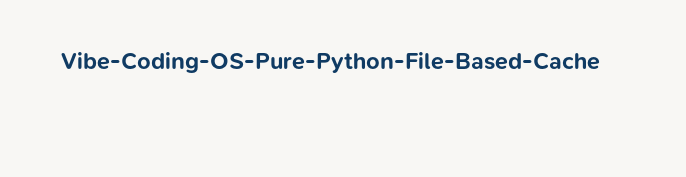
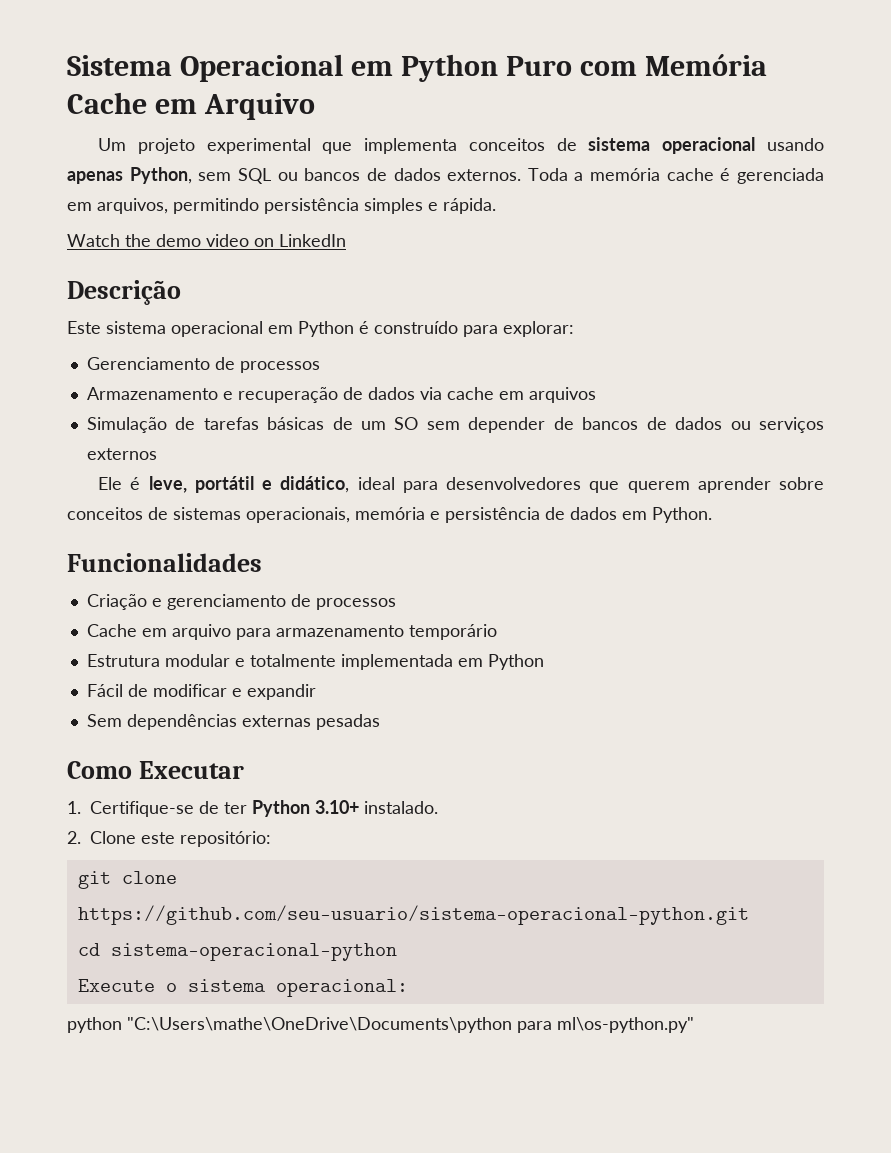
- Vibe-Coding-OS-Pure-Python-File-Based-Cache
+ Sistema Operacional em Python Puro com Memória Cache em Arquivo
+ Um projeto experimental que implementa conceitos de sistema operacional usando apenas Python, sem SQL ou bancos de dados externos. Toda a memória cache é gerenciada em arquivos, permitindo persistência simples e rápida.
+ Watch the demo video on LinkedIn
+ Descrição
+ Este sistema operacional em Python é construído para explorar:
+ Gerenciamento de processos
+ Armazenamento e recuperação de dados via cache em arquivos
+ Simulação de tarefas básicas de um SO sem depender de bancos de dados ou serviços externos
+ Ele é leve, portátil e didático, ideal para desenvolvedores que querem aprender sobre conceitos de sistemas operacionais, memória e persistência de dados em Python.
+ Funcionalidades
+ Criação e gerenciamento de processos
+ Cache em arquivo para armazenamento temporário
+ Estrutura modular e totalmente implementada em Python
+ Fácil de modificar e expandir
+ Sem dependências externas pesadas
+ Como Executar
+ 1. Certifique-se de ter Python 3.10+ instalado.
+ 2. Clone este repositório:
+ git clone https://github.com/seu-usuario/sistema-operacional-python.git
+ cd sistema-operacional-python
+ Execute o sistema operacional:
+ python "C:\Users\mathe\OneDrive\Documents\python para ml\os-python.py"

